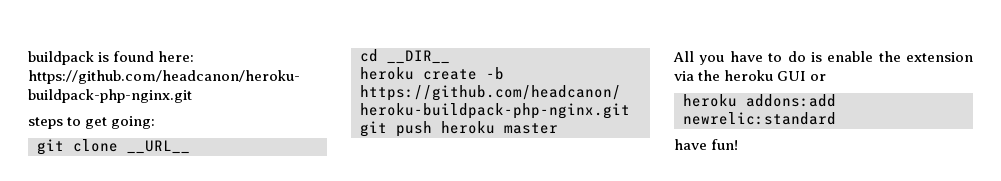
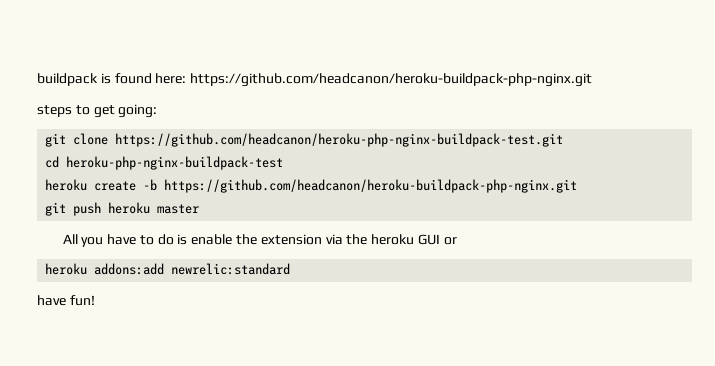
- git clone __URL__
+ git clone https://github.com/headcanon/heroku-php-nginx-buildpack-test.git
- cd __DIR__
+ cd heroku-php-nginx-buildpack-test

